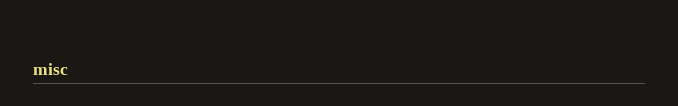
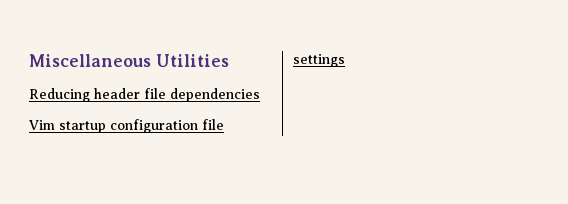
- misc
+ Miscellaneous Utilities
+ Reducing header file dependencies
+ Vim startup configuration file settings

